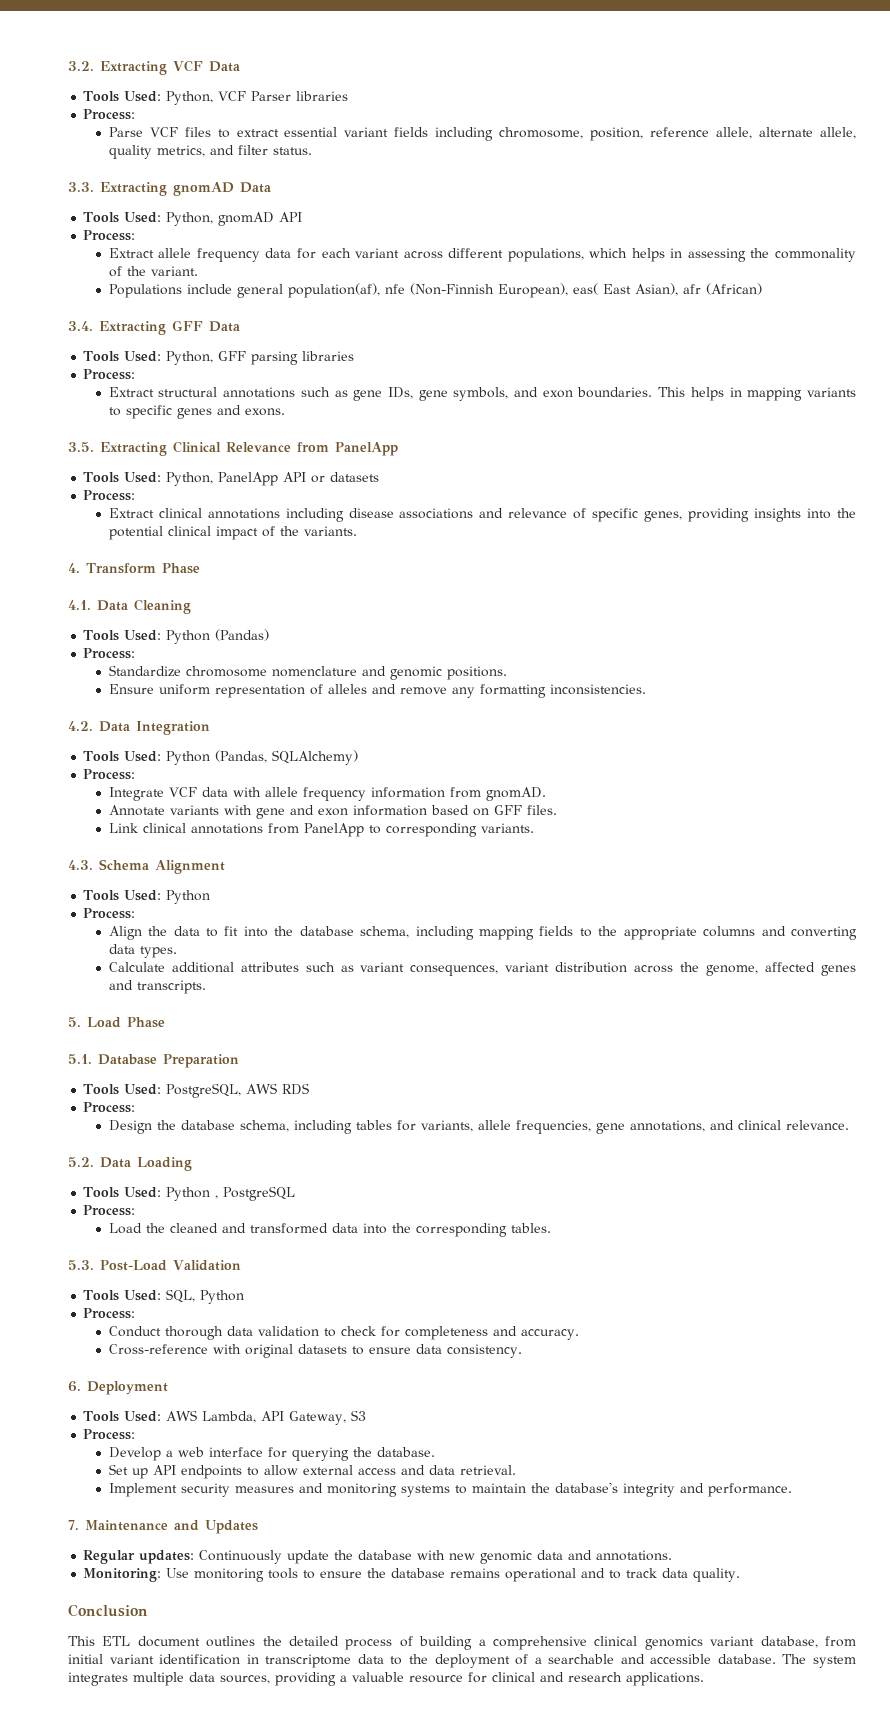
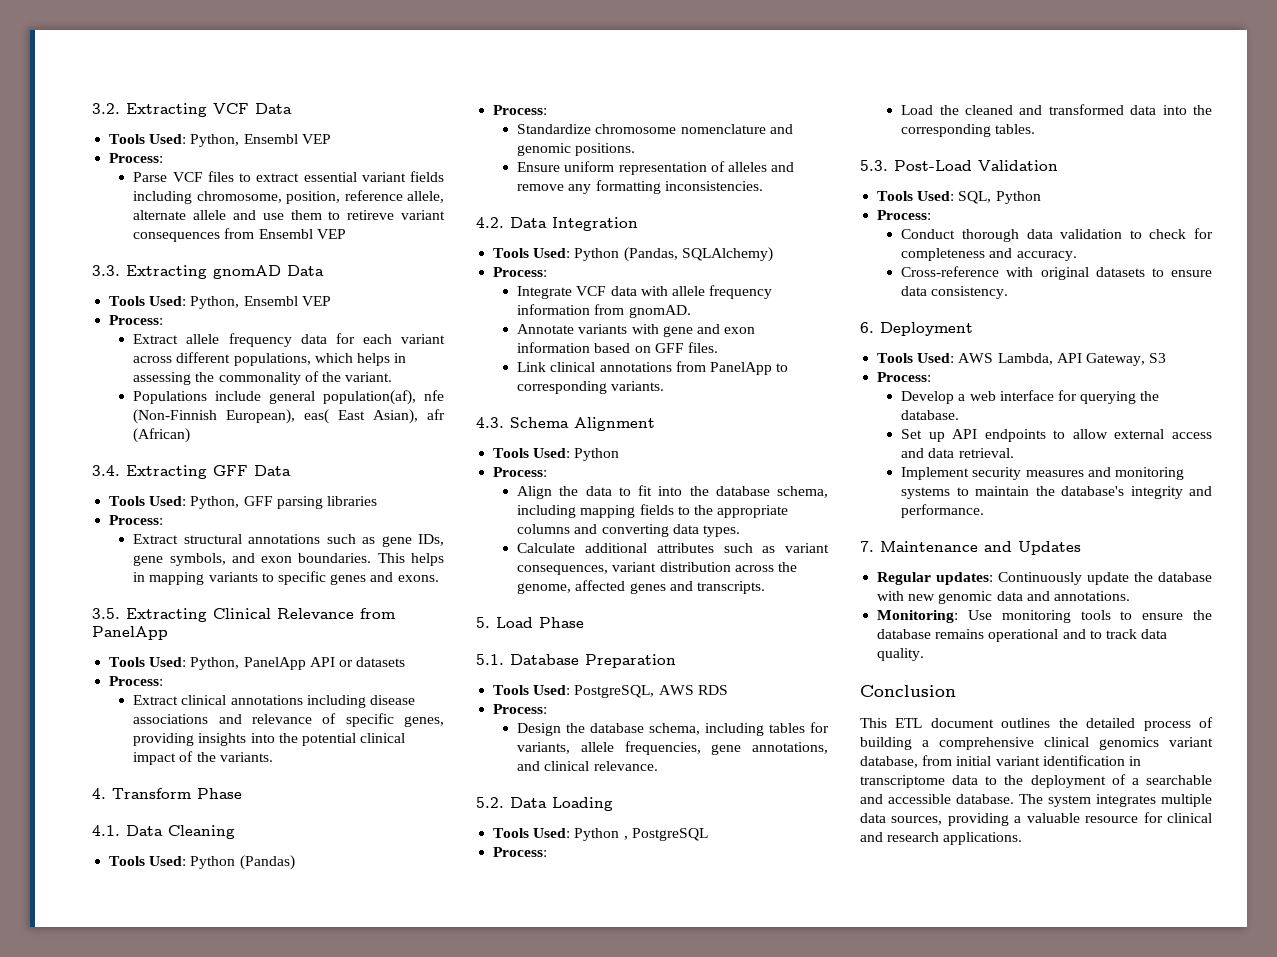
  3.2. Extracting VCF Data
- Tools Used: Python, VCF Parser libraries
+ Tools Used: Python, Ensembl VEP
- Parse VCF files to extract essential variant fields including chromosome, position, reference allele, alternate allele, quality metrics, and filter status.
+ Parse VCF files to extract essential variant fields including chromosome, position, reference allele, alternate allele and use them to retireve variant consequences from Ensembl VEP
  3.3. Extracting gnomAD Data
- Tools Used: Python, gnomAD API
+ Tools Used: Python, Ensembl VEP

